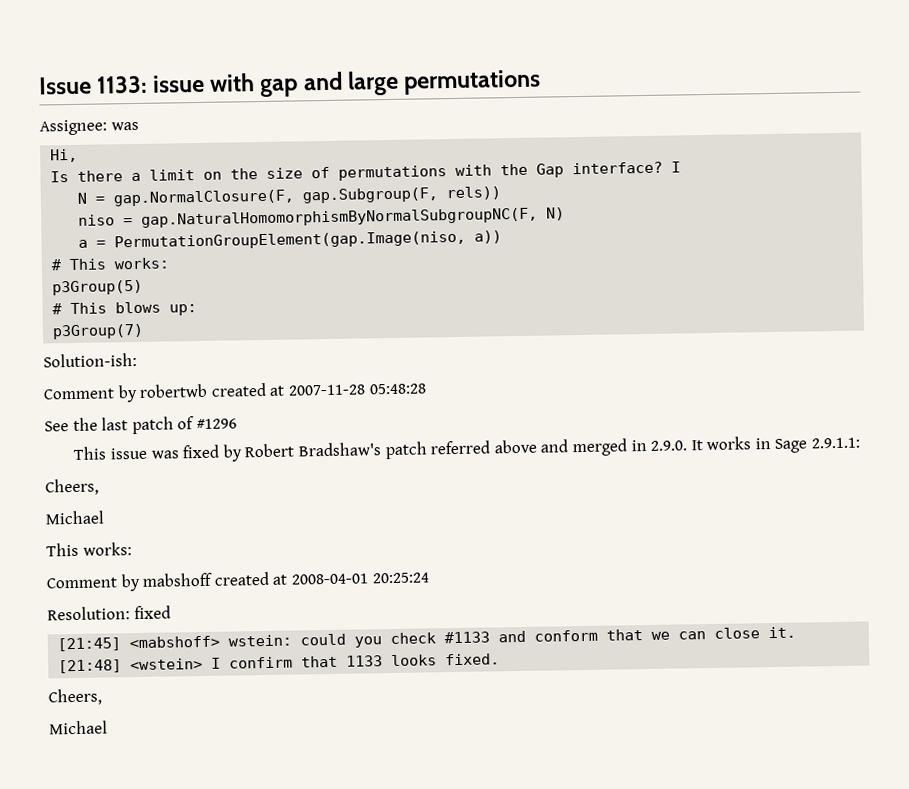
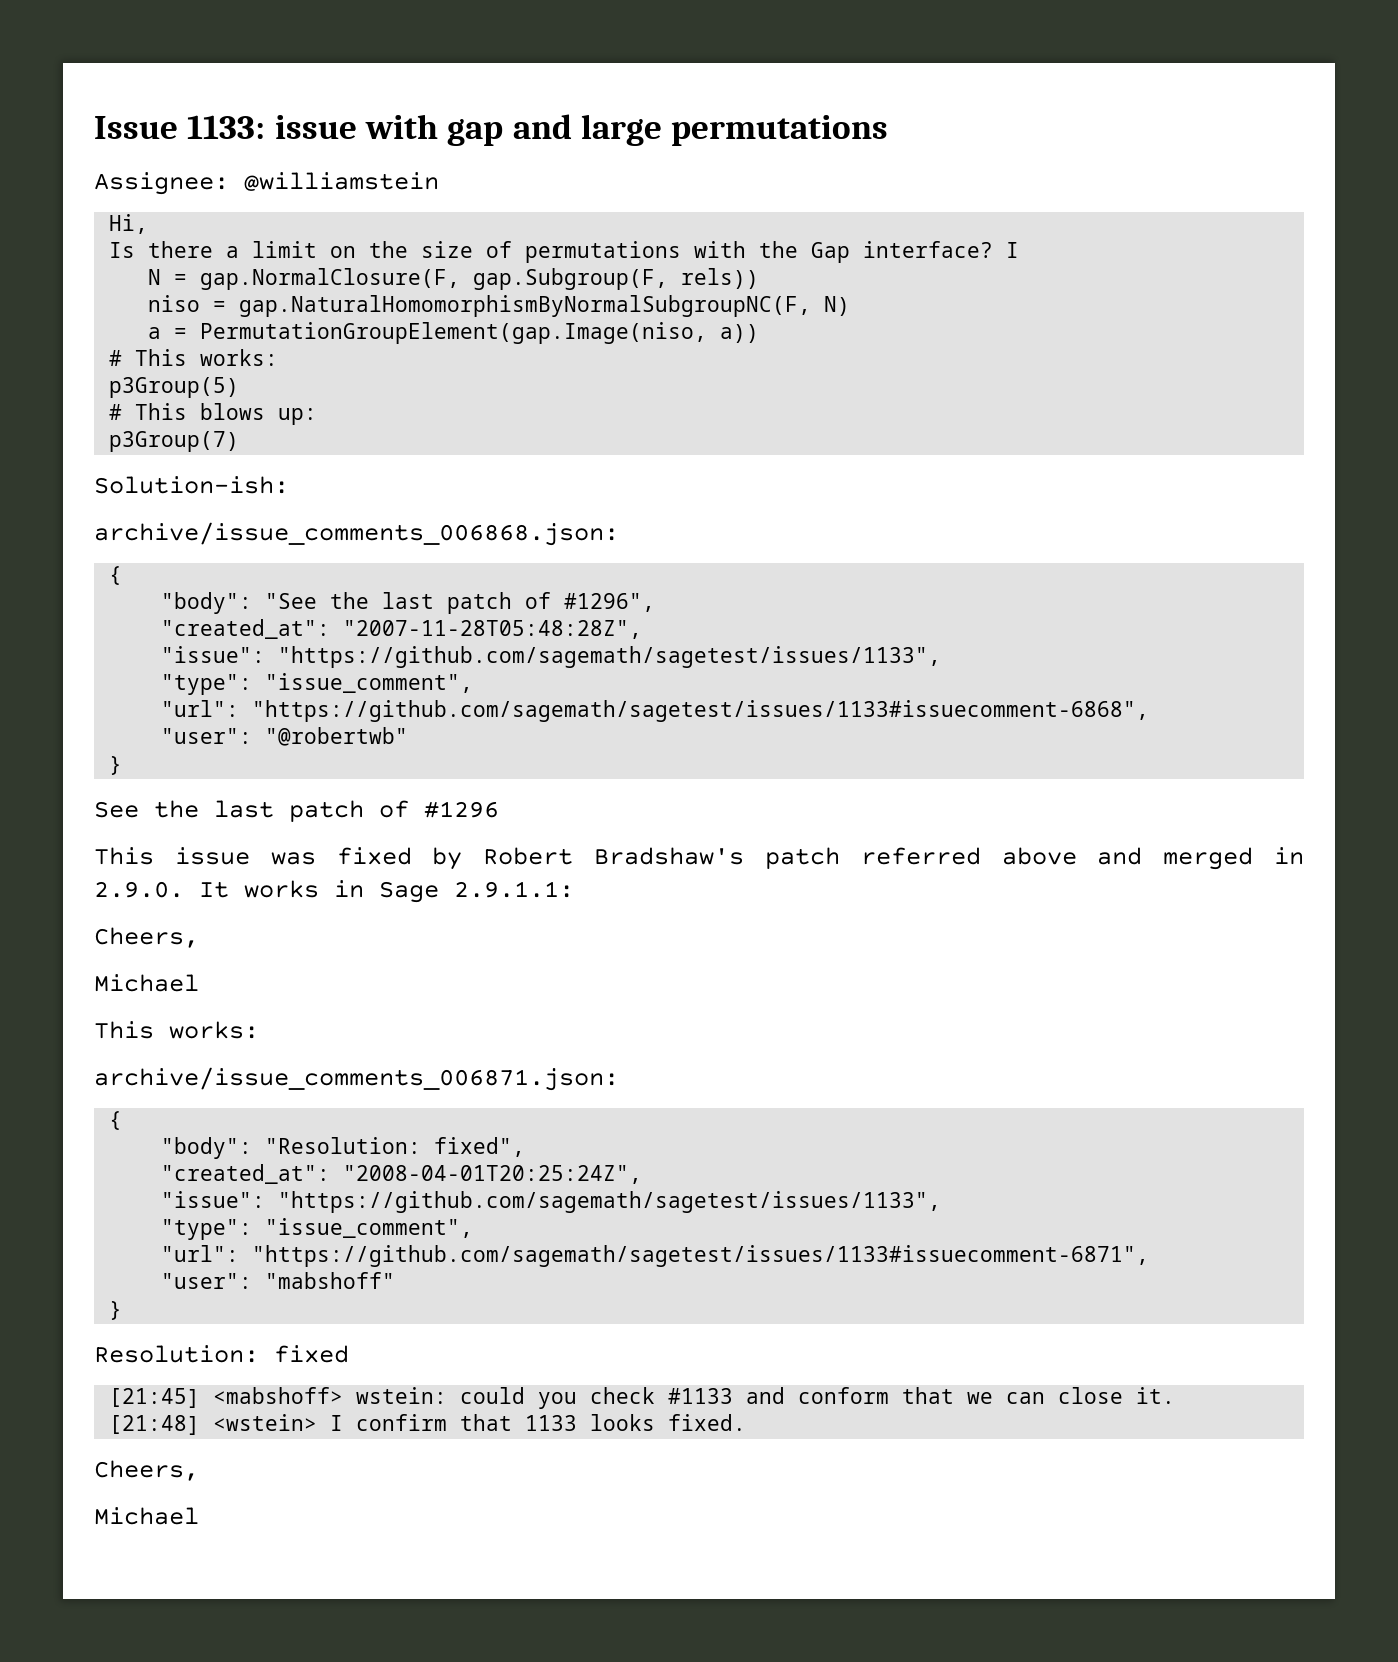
- Assignee: was
+ Assignee: @williamstein
- Comment by robertwb created at 2007-11-28 05:48:28
+ archive/issue_comments_006868.json:
+ {
+ "body": "See the last patch of #1296",
+ "created_at": "2007-11-28T05:48:28Z",
+ "issue": "https://github.com/sagemath/sagetest/issues/1133",
+ "type": "issue_comment",
+ "url": "https://github.com/sagemath/sagetest/issues/1133#issuecomment-6868",
+ "user": "@robertwb"
+ }
- Comment by mabshoff created at 2008-04-01 20:25:24
+ archive/issue_comments_006871.json:
+ {
+ "body": "Resolution: fixed",
+ "created_at": "2008-04-01T20:25:24Z",
+ "issue": "https://github.com/sagemath/sagetest/issues/1133",
+ "type": "issue_comment",
+ "url": "https://github.com/sagemath/sagetest/issues/1133#issuecomment-6871",
+ "user": "mabshoff"
+ }

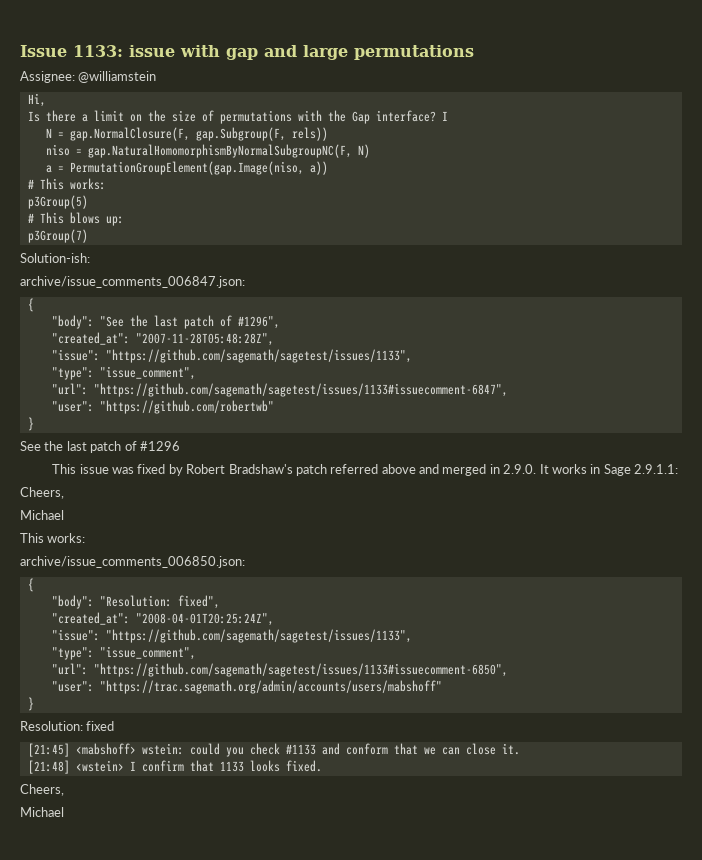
- archive/issue_comments_006868.json:
+ archive/issue_comments_006847.json:
- "url": "https://github.com/sagemath/sagetest/issues/1133#issuecomment-6868",
- "user": "@robertwb"
+ "url": "https://github.com/sagemath/sagetest/issues/1133#issuecomment-6847",
+ "user": "https://github.com/robertwb"
- archive/issue_comments_006871.json:
+ archive/issue_comments_006850.json:
- "url": "https://github.com/sagemath/sagetest/issues/1133#issuecomment-6871",
- "user": "mabshoff"
+ "url": "https://github.com/sagemath/sagetest/issues/1133#issuecomment-6850",
+ "user": "https://trac.sagemath.org/admin/accounts/users/mabshoff"

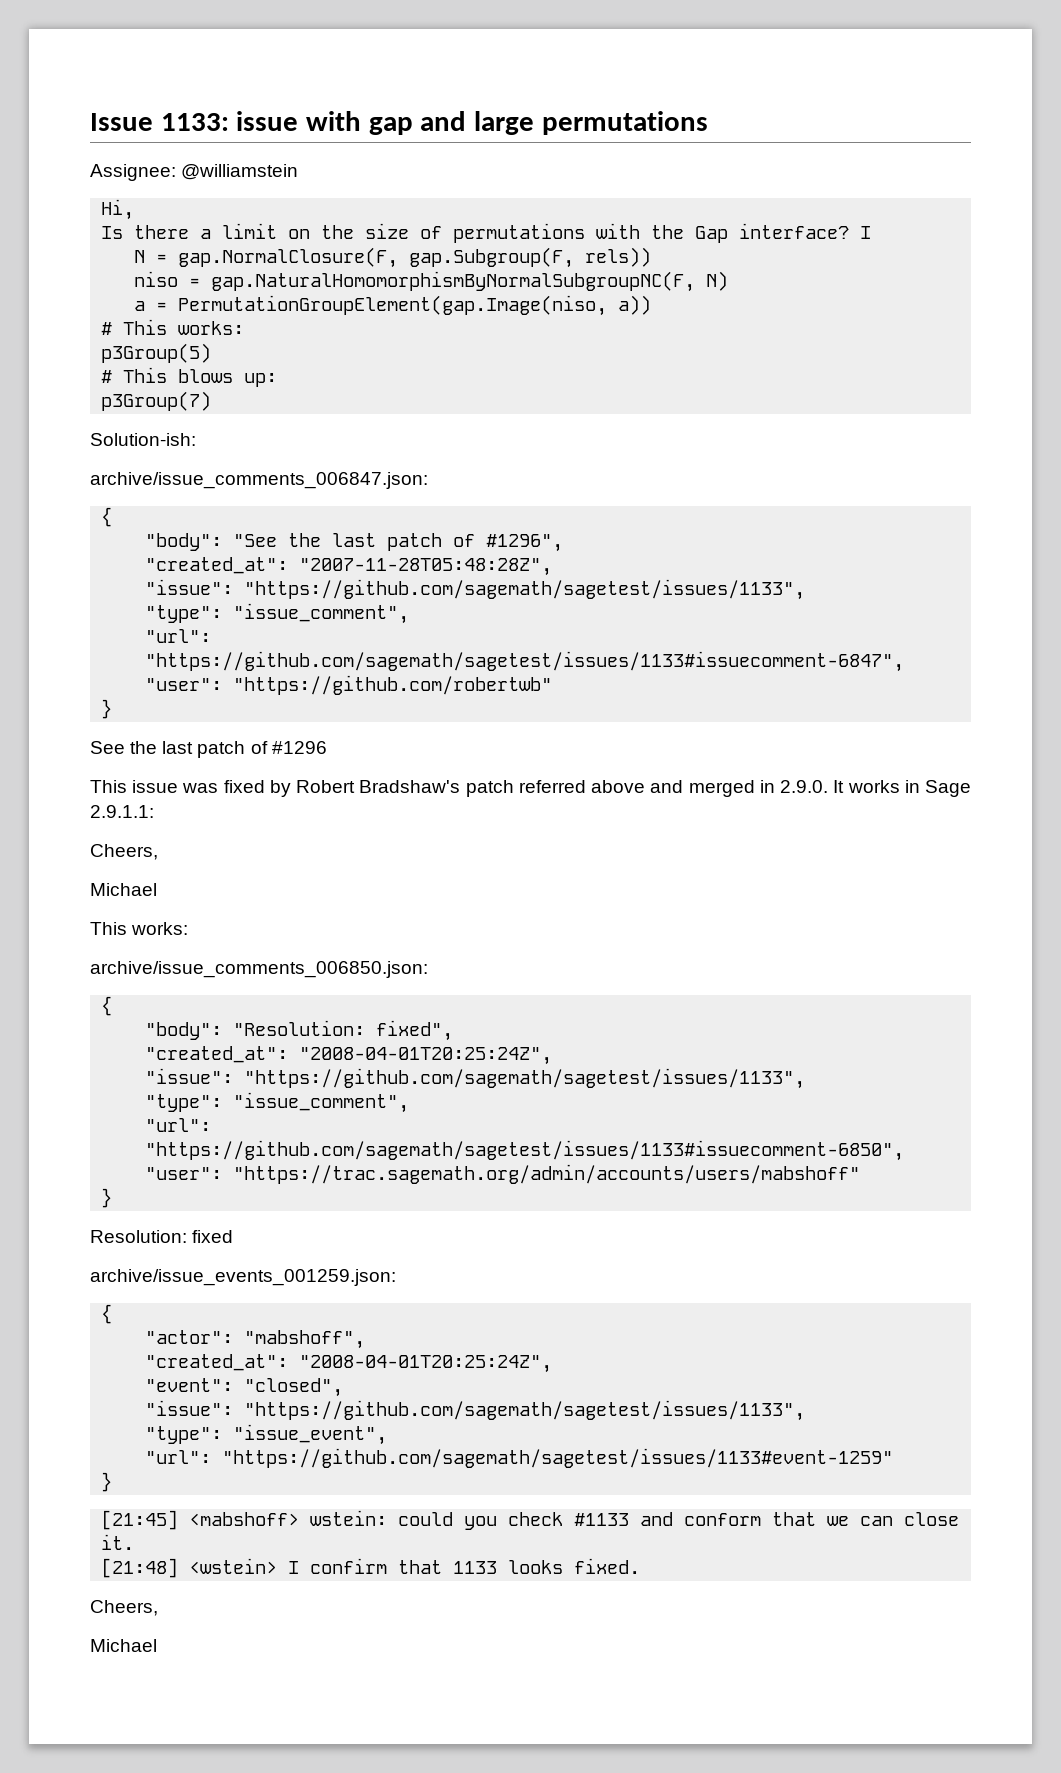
+ archive/issue_events_001259.json:
+ {
+ "actor": "mabshoff",
+ "created_at": "2008-04-01T20:25:24Z",
+ "event": "closed",
+ "issue": "https://github.com/sagemath/sagetest/issues/1133",
+ "type": "issue_event",
+ "url": "https://github.com/sagemath/sagetest/issues/1133#event-1259"
+ }

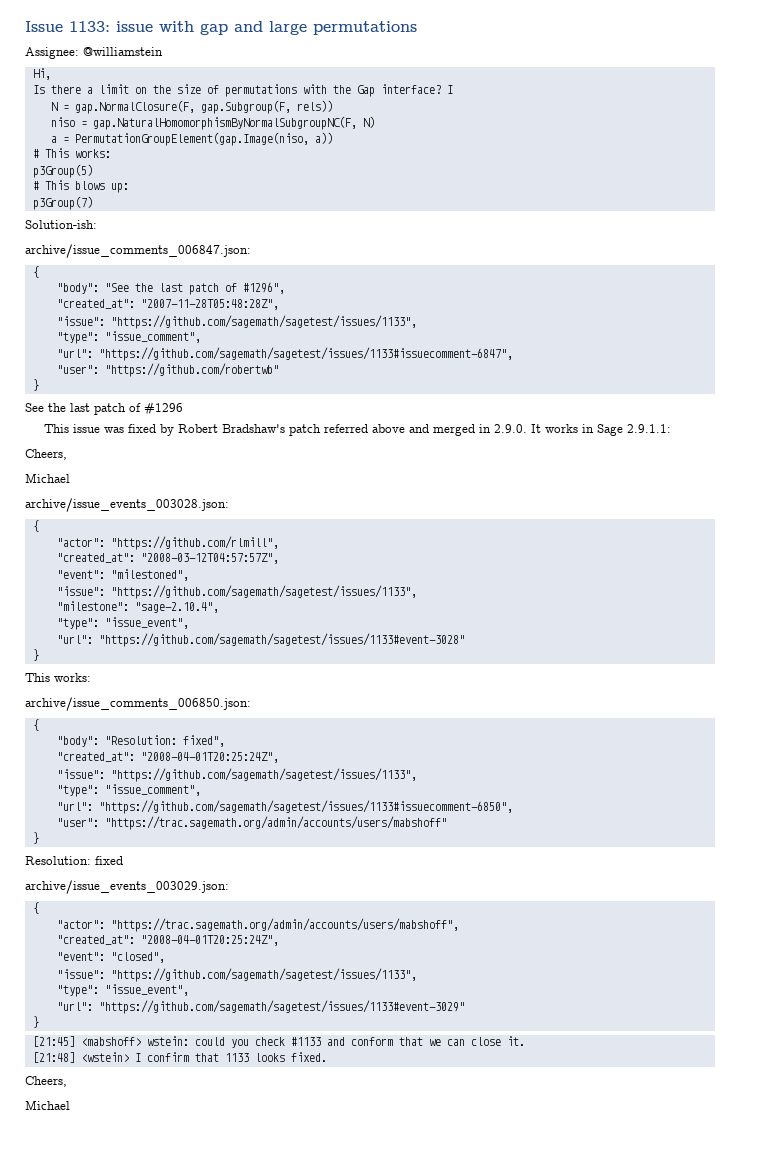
+ archive/issue_events_003028.json:
+ {
+ "actor": "https://github.com/rlmill",
+ "created_at": "2008-03-12T04:57:57Z",
+ "event": "milestoned",
+ "issue": "https://github.com/sagemath/sagetest/issues/1133",
+ "milestone": "sage-2.10.4",
+ "type": "issue_event",
+ "url": "https://github.com/sagemath/sagetest/issues/1133#event-3028"
+ }
- archive/issue_events_001259.json:
+ archive/issue_events_003029.json:
  {
- "actor": "mabshoff",
+ "actor": "https://trac.sagemath.org/admin/accounts/users/mabshoff",
- "url": "https://github.com/sagemath/sagetest/issues/1133#event-1259"
+ "url": "https://github.com/sagemath/sagetest/issues/1133#event-3029"

